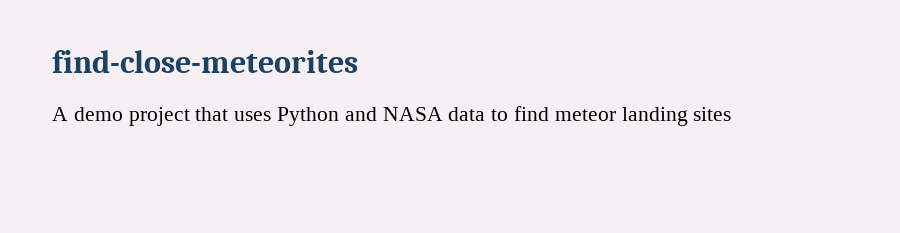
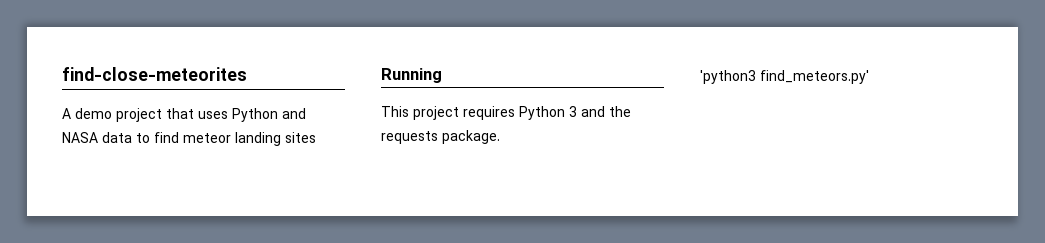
+ Running
+ This project requires Python 3 and the requests package.
+ 'python3 find_meteors.py'

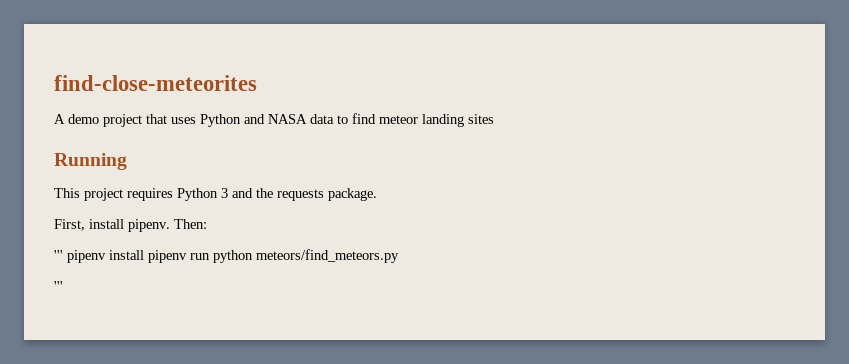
- 'python3 find_meteors.py'
+ First, install pipenv. Then:
+ ''' pipenv install pipenv run python meteors/find_meteors.py
+ '''

